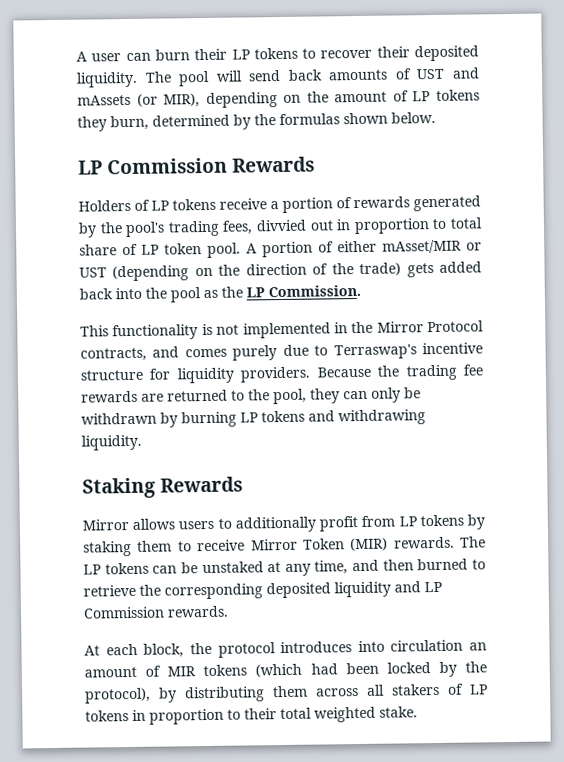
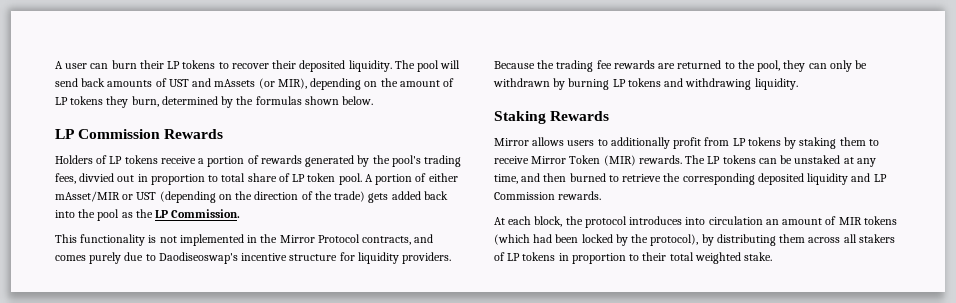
- This functionality is not implemented in the Mirror Protocol contracts, and comes purely due to Terraswap's incentive structure for liquidity providers.
+ This functionality is not implemented in the Mirror Protocol contracts, and comes purely due to Daodiseoswap's incentive structure for liquidity providers.

